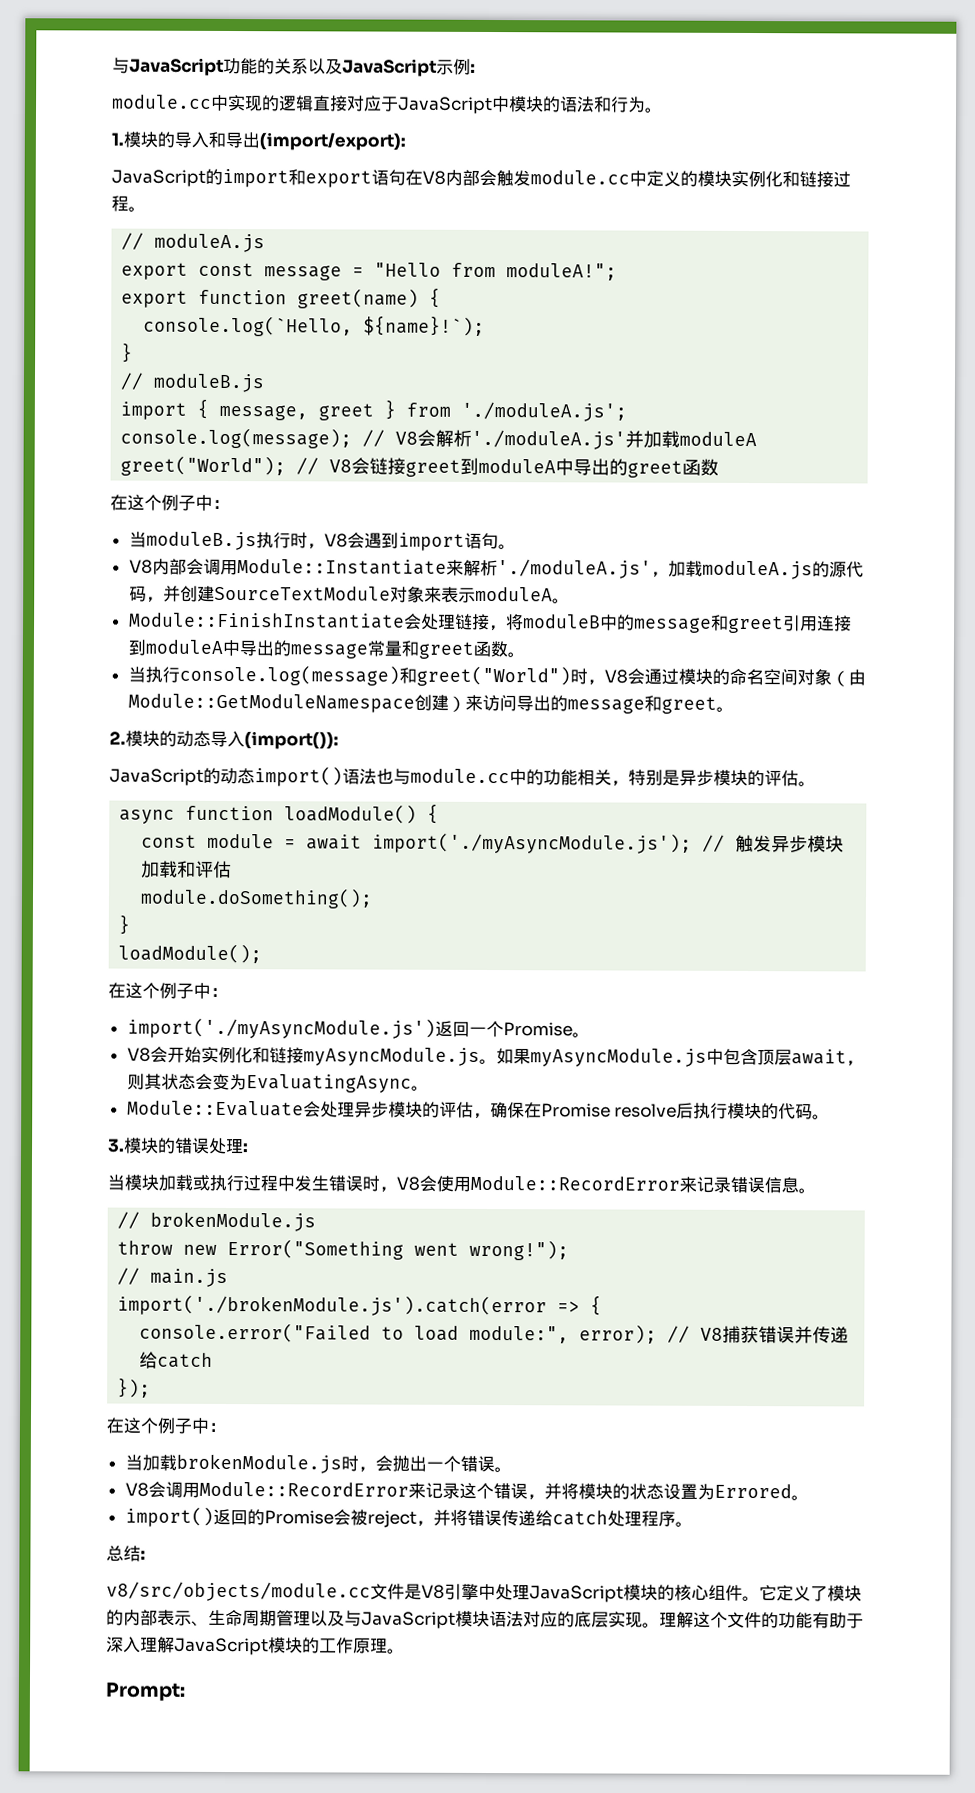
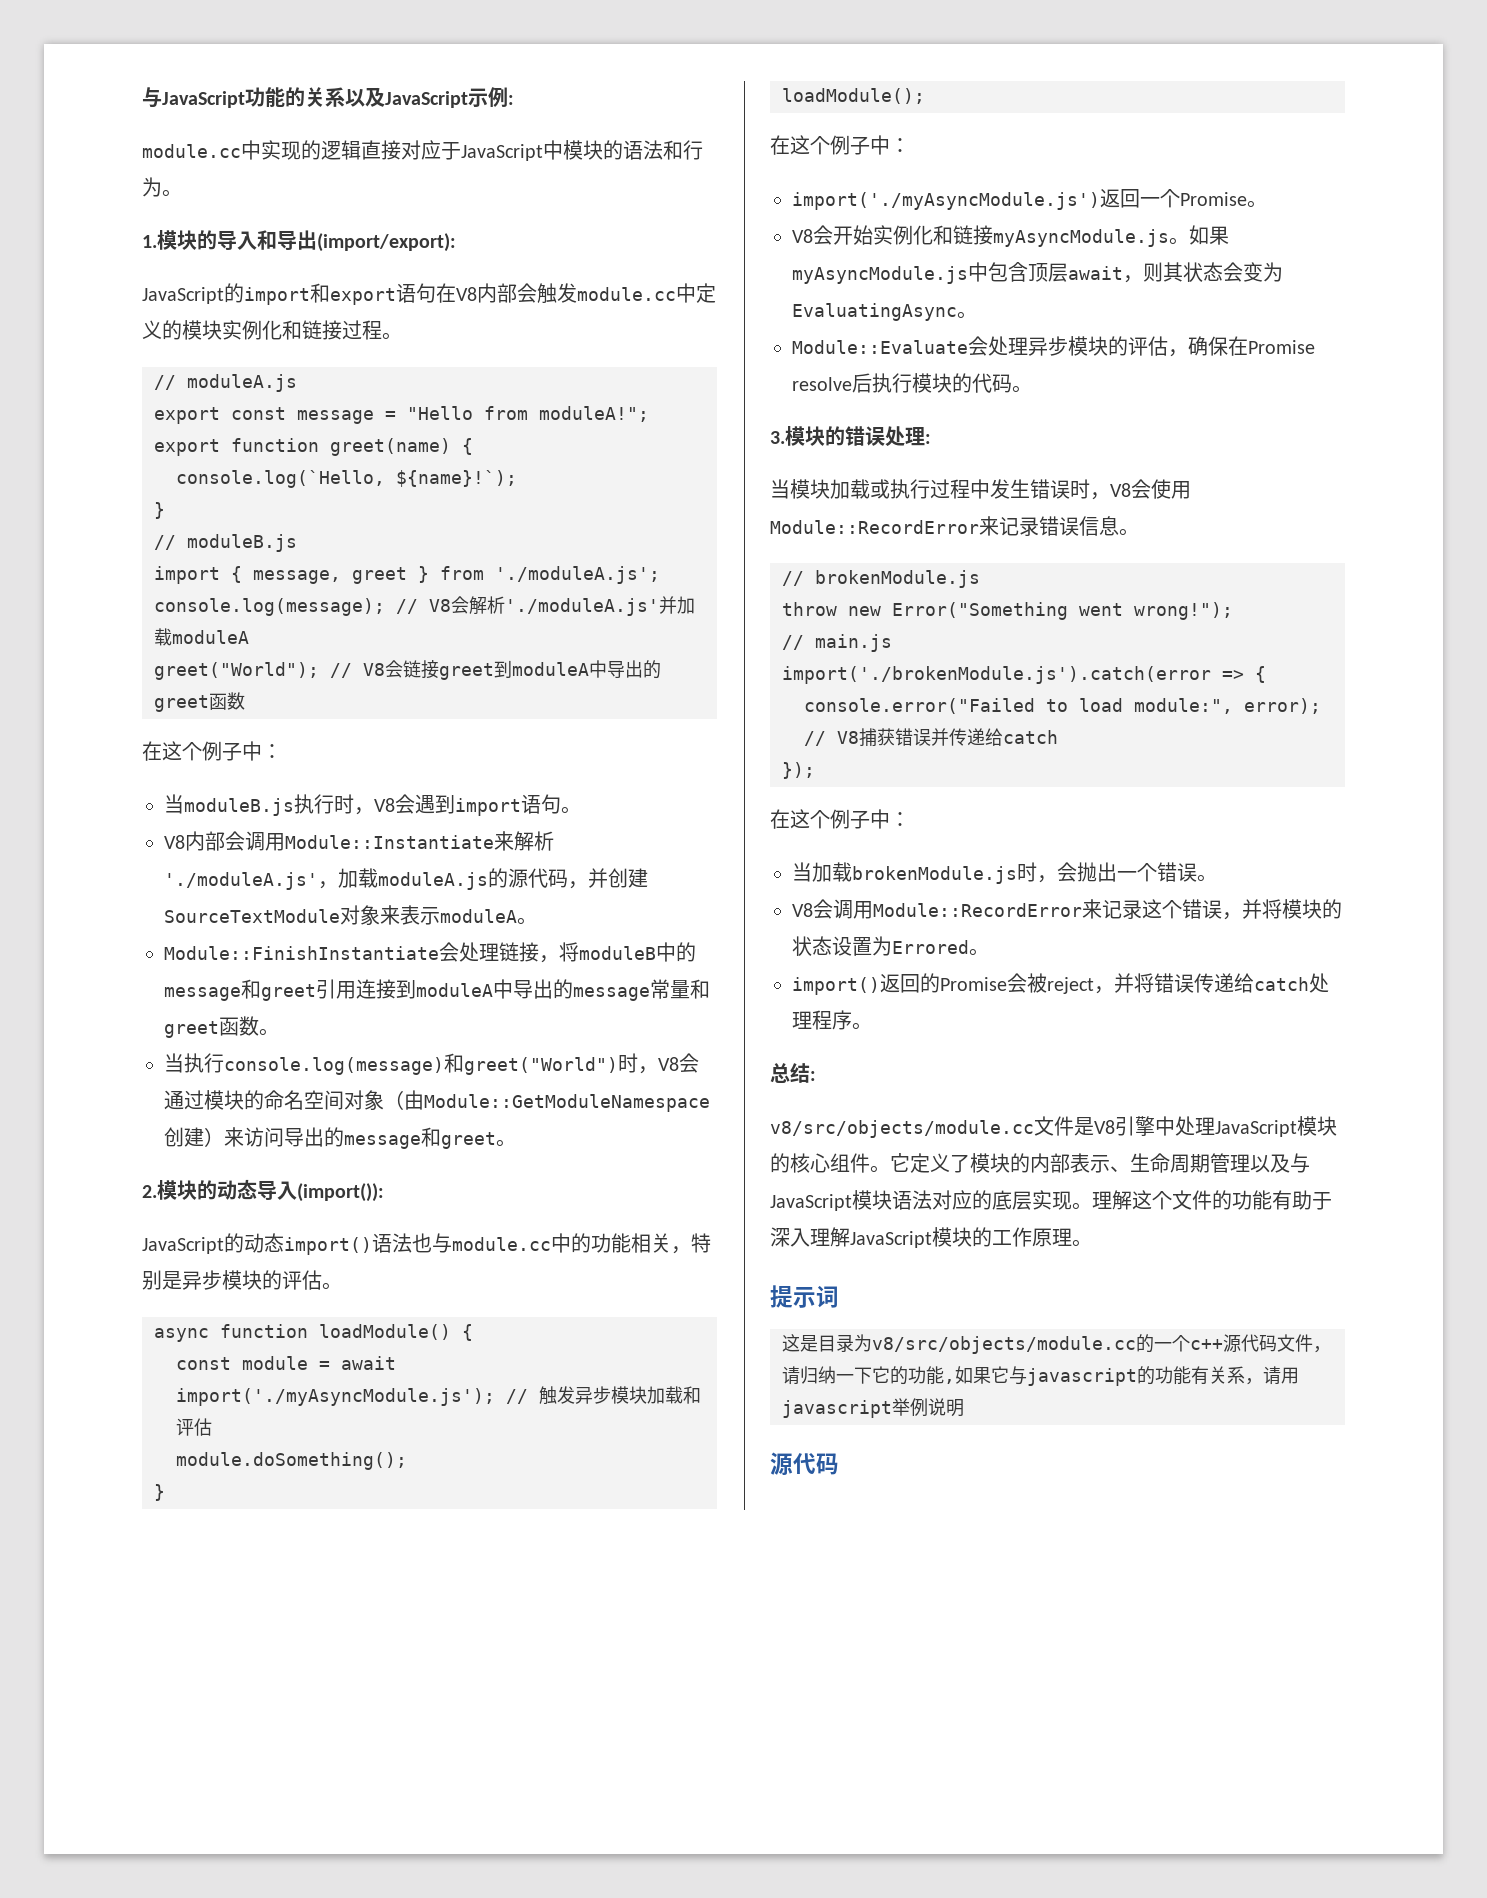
- Prompt:
+ 提示词
+ 这是目录为v8/src/objects/module.cc的一个c++源代码文件，请归纳一下它的功能,如果它与javascript的功能有关系，请用javascript举例说明
+ 源代码

